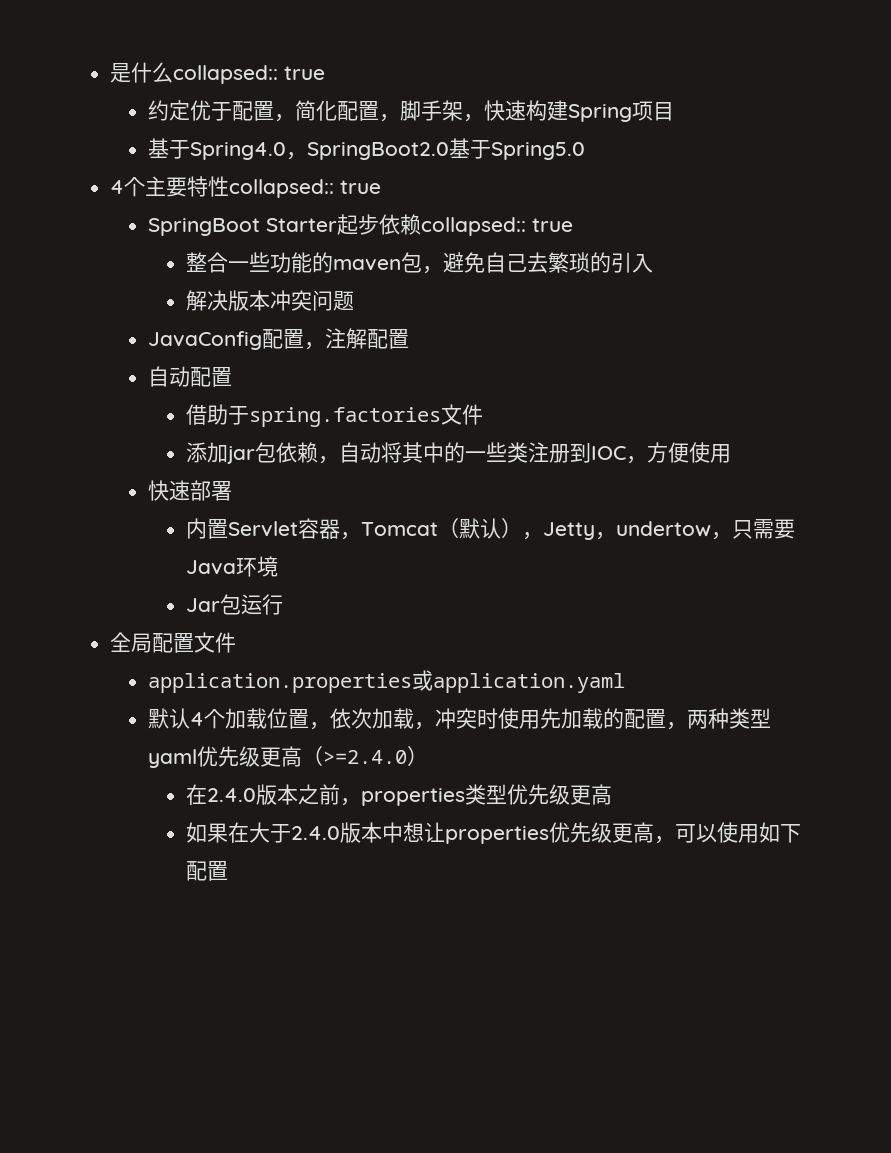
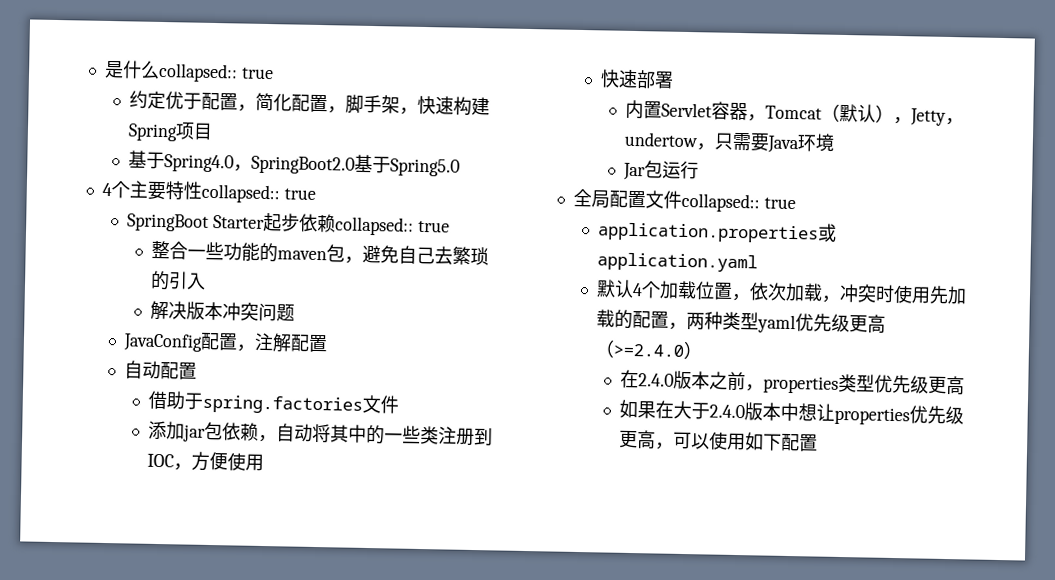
- 全局配置文件
+ 全局配置文件collapsed:: true

